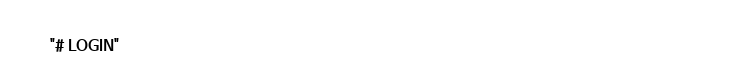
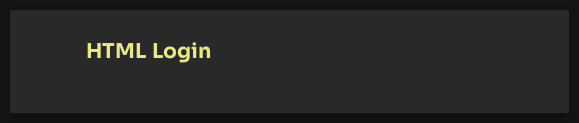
- "# LOGIN"
+ HTML Login

